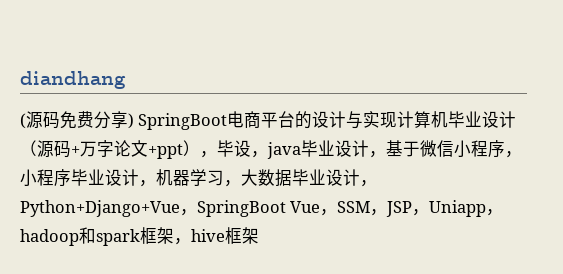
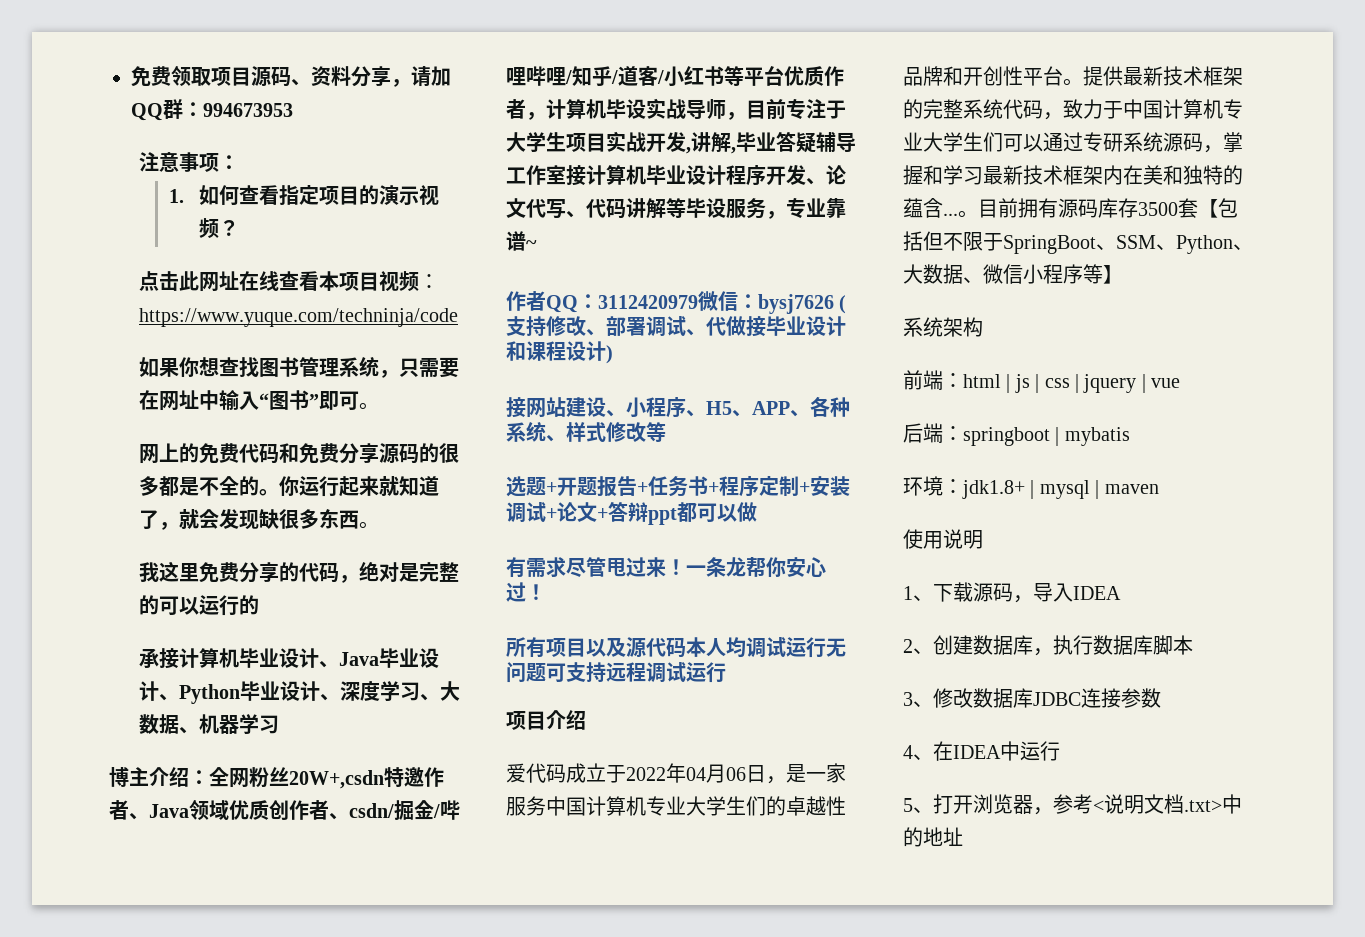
- diandhang
- (源码免费分享) SpringBoot电商平台的设计与实现计算机毕业设计（源码+万字论文+ppt），毕设，java毕业设计，基于微信小程序，小程序毕业设计，机器学习，大数据毕业设计，Python+Django+Vue，SpringBoot Vue，SSM，JSP，Uniapp，hadoop和spark框架，hive框架
+ 免费领取项目源码、资料分享，请加QQ群：994673953
+ 注意事项：
+ 1.如何查看指定项目的演示视频？
+ 点击此网址在线查看本项目视频：https://www.yuque.com/techninja/code
+ 如果你想查找图书管理系统，只需要在网址中输入“图书”即可。
+ 网上的免费代码和免费分享源码的很多都是不全的。你运行起来就知道了，就会发现缺很多东西。
+ 我这里免费分享的代码，绝对是完整的可以运行的
+ 承接计算机毕业设计、Java毕业设计、Python毕业设计、深度学习、大数据、机器学习
+ 博主介绍：全网粉丝20W+,csdn特邀作者、Java领域优质创作者、csdn/掘金/哔哩哔哩/知乎/道客/小红书等平台优质作者，计算机毕设实战导师，目前专注于大学生项目实战开发,讲解,毕业答疑辅导工作室接计算机毕业设计程序开发、论文代写、代码讲解等毕设服务，专业靠谱~
+ 作者QQ：3112420979微信：bysj7626 (支持修改、部署调试、代做接毕业设计和课程设计)
+ 接网站建设、小程序、H5、APP、各种系统、样式修改等
+ 选题+开题报告+任务书+程序定制+安装调试+论文+答辩ppt都可以做
+ 有需求尽管甩过来！一条龙帮你安心过！
+ 所有项目以及源代码本人均调试运行无问题可支持远程调试运行
+ 项目介绍
+ 爱代码成立于2022年04月06日，是一家服务中国计算机专业大学生们的卓越性品牌和开创性平台。提供最新技术框架的完整系统代码，致力于中国计算机专业大学生们可以通过专研系统源码，掌握和学习最新技术框架内在美和独特的蕴含...。目前拥有源码库存3500套【包括但不限于SpringBoot、SSM、Python、大数据、微信小程序等】
+ 系统架构
+ 前端：html | js | css | jquery | vue
+ 后端：springboot | mybatis
+ 环境：jdk1.8+ | mysql | maven
+ 使用说明
+ 1、下载源码，导入IDEA
+ 2、创建数据库，执行数据库脚本
+ 3、修改数据库JDBC连接参数
+ 4、在IDEA中运行
+ 5、打开浏览器，参考<说明文档.txt>中的地址

